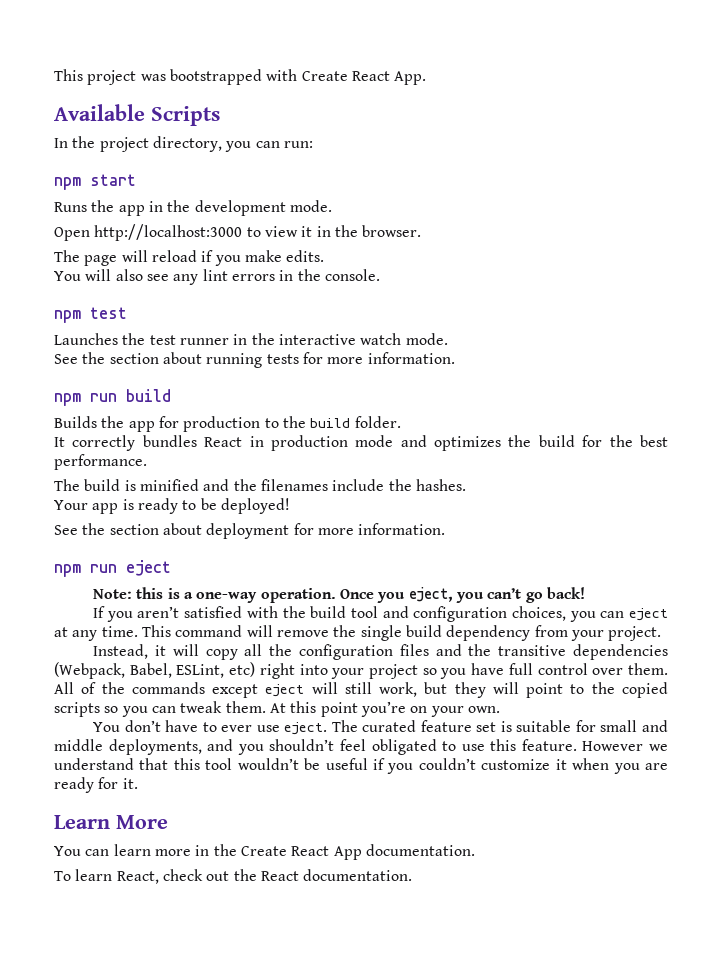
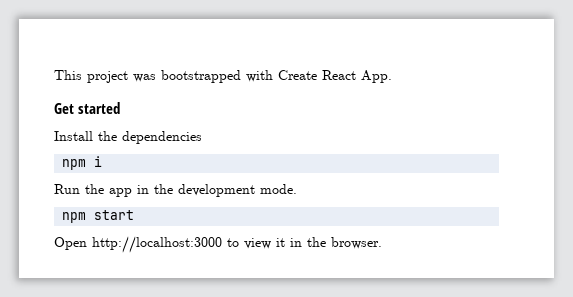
- Available Scripts
- In the project directory, you can run:
- npm start
- Runs the app in the development mode.
+ Get started
+ Install the dependencies
+ npm i
+ Run the app in the development mode.
+ npm start
- The page will reload if you make edits.
- You will also see any lint errors in the console.
- npm test
- Launches the test runner in the interactive watch mode.
- See the section about running tests for more information.
- npm run build
- Builds the app for production to the build folder.
- It correctly bundles React in production mode and optimizes the build for the best performance.
- The build is minified and the filenames include the hashes.
- Your app is ready to be deployed!
- See the section about deployment for more information.
- npm run eject
- Note: this is a one-way operation. Once you eject, you can’t go back!
- If you aren’t satisfied with the build tool and configuration choices, you can eject at any time. This command will remove the single build dependency from your project.
- Instead, it will copy all the configuration files and the transitive dependencies (Webpack, Babel, ESLint, etc) right into your project so you have full control over them. All of the commands except eject will still work, but they will point to the copied scripts so you can tweak them. At this point you’re on your own.
- You don’t have to ever use eject. The curated feature set is suitable for small and middle deployments, and you shouldn’t feel obligated to use this feature. However we understand that this tool wouldn’t be useful if you couldn’t customize it when you are ready for it.
- Learn More
- You can learn more in the Create React App documentation.
- To learn React, check out the React documentation.

